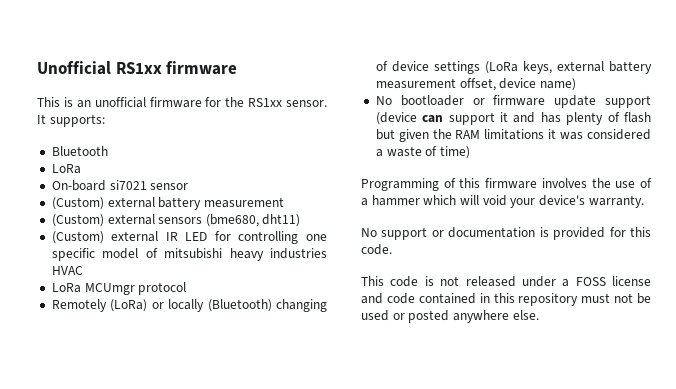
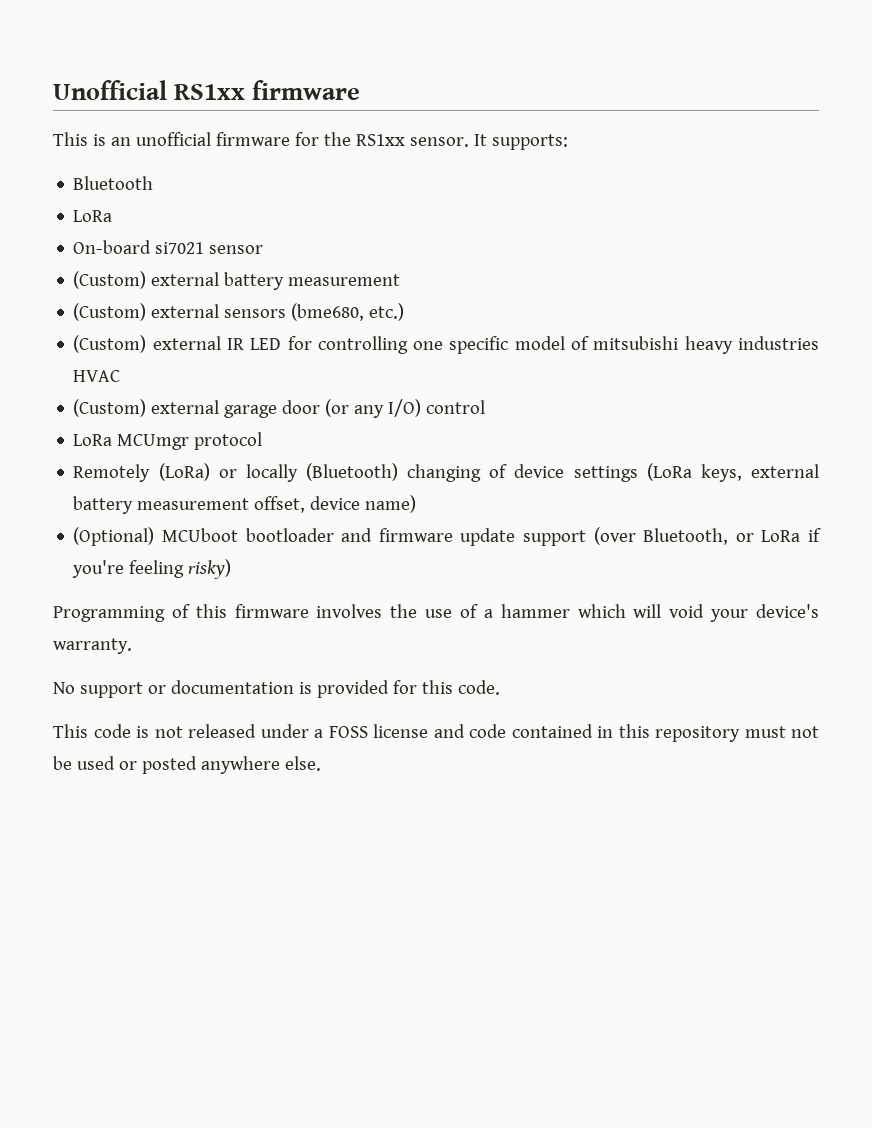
- (Custom) external sensors (bme680, dht11)
+ (Custom) external sensors (bme680, etc.)
+ (Custom) external garage door (or any I/O) control
- No bootloader or firmware update support (device can support it and has plenty of flash but given the RAM limitations it was considered a waste of time)
+ (Optional) MCUboot bootloader and firmware update support (over Bluetooth, or LoRa if you're feeling risky)

